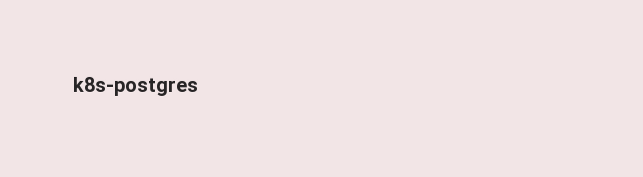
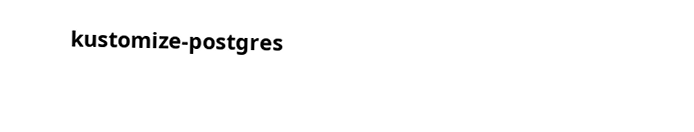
- k8s-postgres
+ kustomize-postgres

